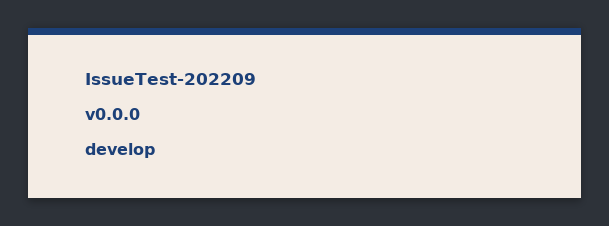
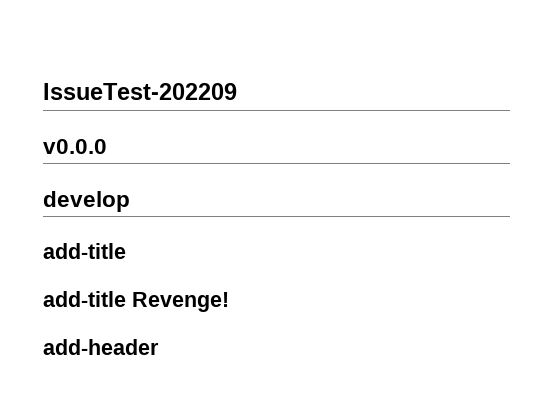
  develop
+ add-title
+ add-title Revenge!
+ add-header

